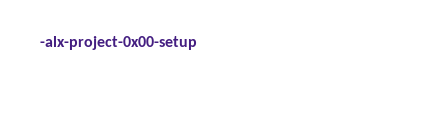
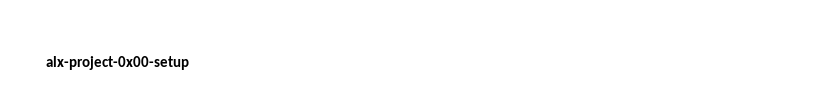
- -alx-project-0x00-setup
+ alx-project-0x00-setup

